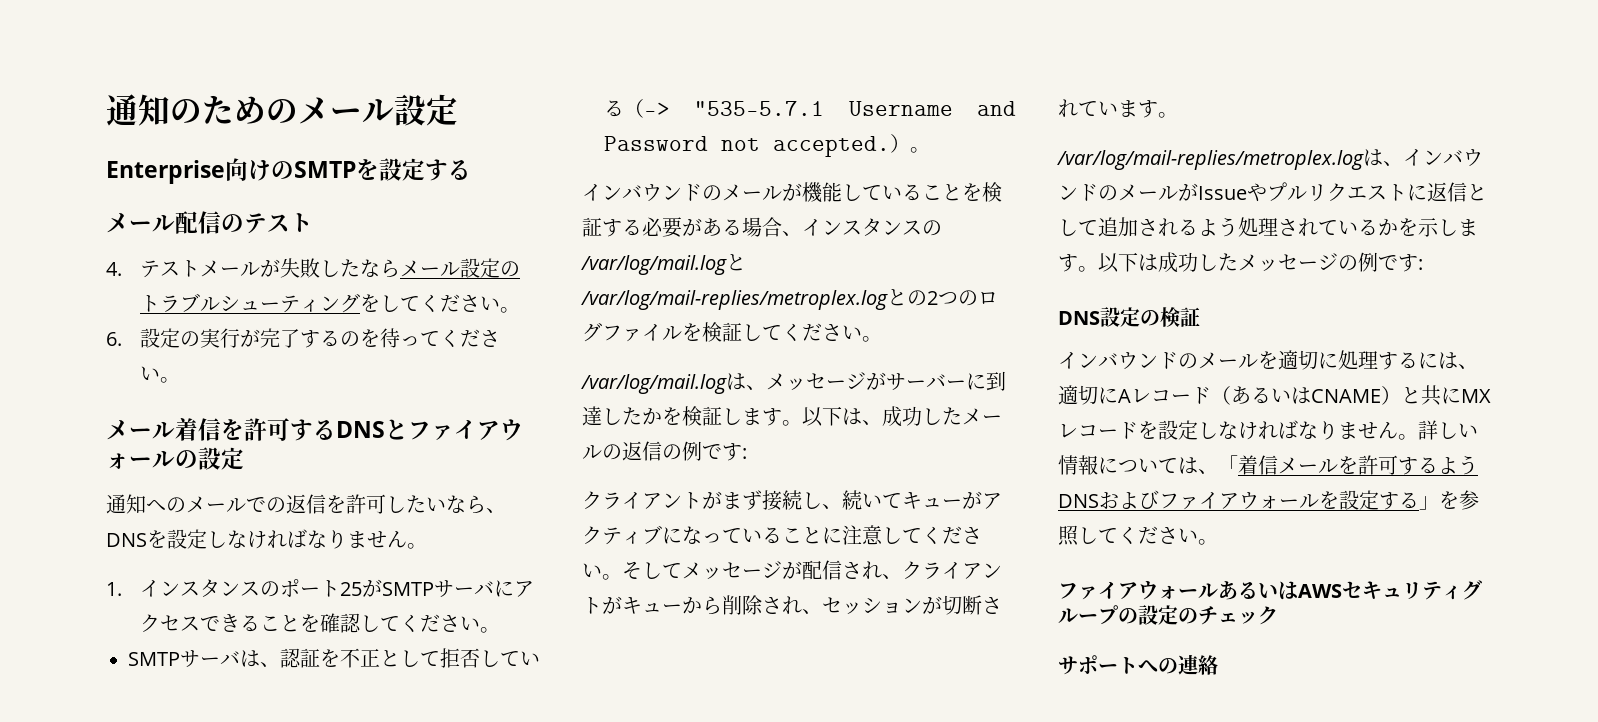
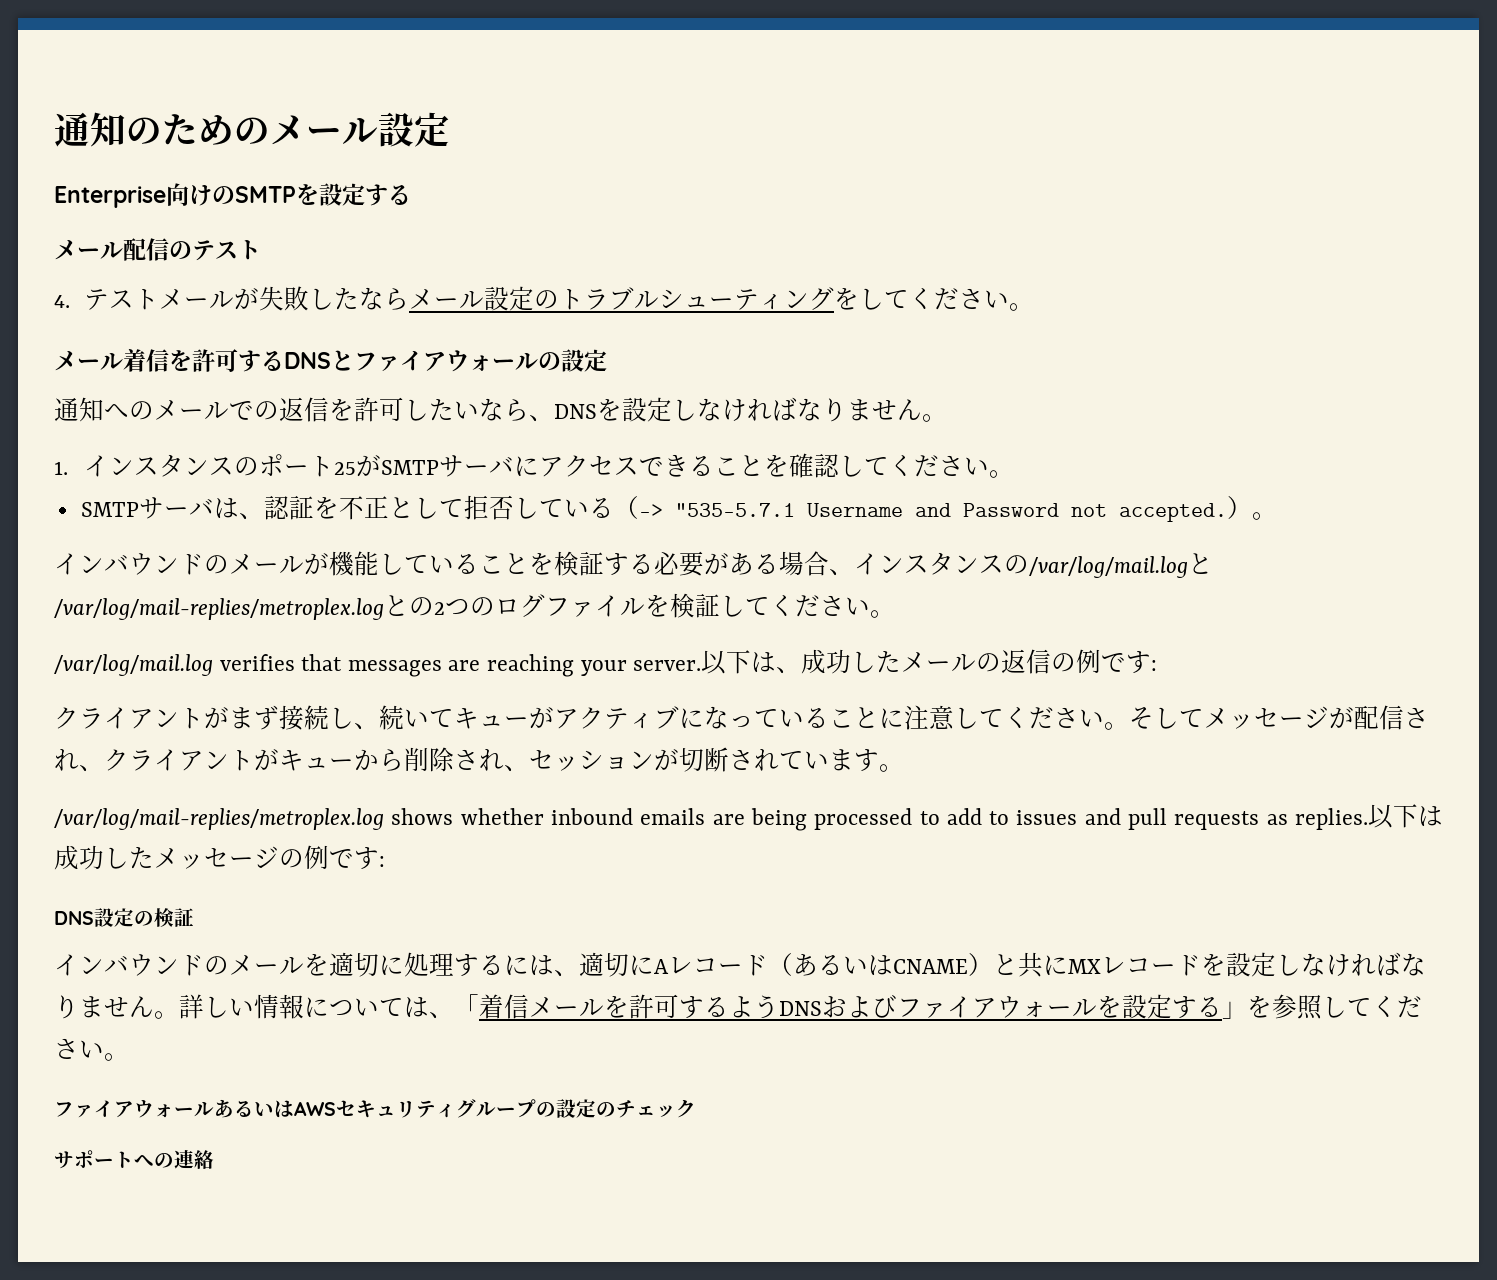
- 6.設定の実行が完了するのを待ってください。
- /var/log/mail.logは、メッセージがサーバーに到達したかを検証します。
+ /var/log/mail.log verifies that messages are reaching your server.
- /var/log/mail-replies/metroplex.logは、インバウンドのメールがIssueやプルリクエストに返信として追加されるよう処理されているかを示します。
+ /var/log/mail-replies/metroplex.log shows whether inbound emails are being processed to add to issues and pull requests as replies.

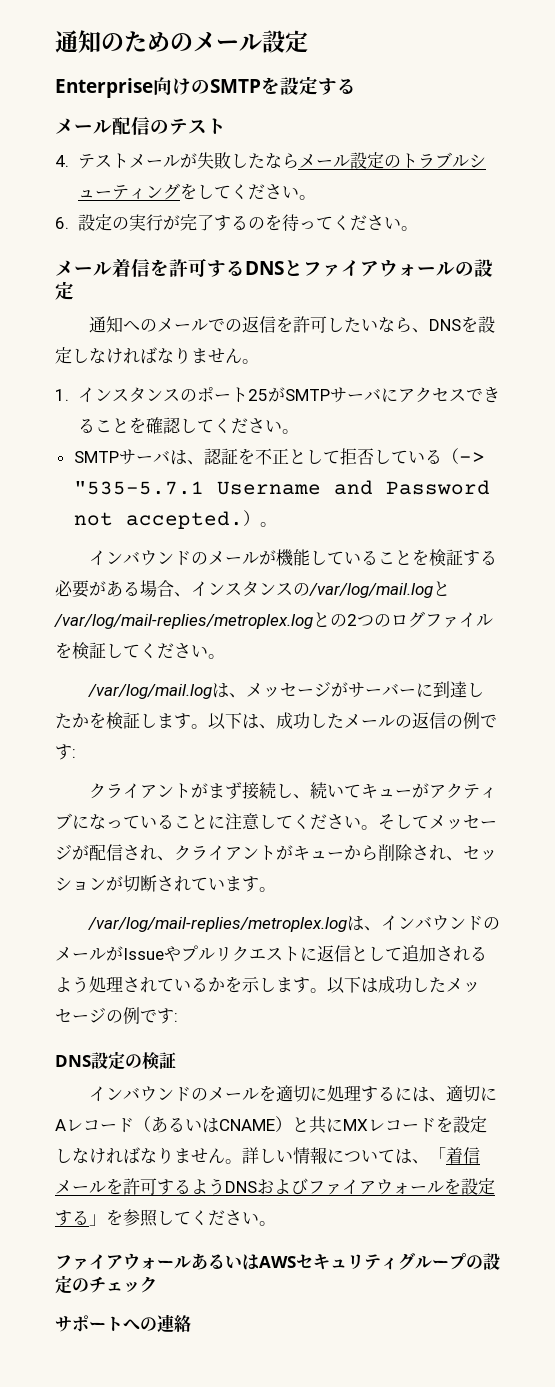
+ 6.設定の実行が完了するのを待ってください。
- /var/log/mail.log verifies that messages are reaching your server.
+ /var/log/mail.logは、メッセージがサーバーに到達したかを検証します。
- /var/log/mail-replies/metroplex.log shows whether inbound emails are being processed to add to issues and pull requests as replies.
+ /var/log/mail-replies/metroplex.logは、インバウンドのメールがIssueやプルリクエストに返信として追加されるよう処理されているかを示します。

